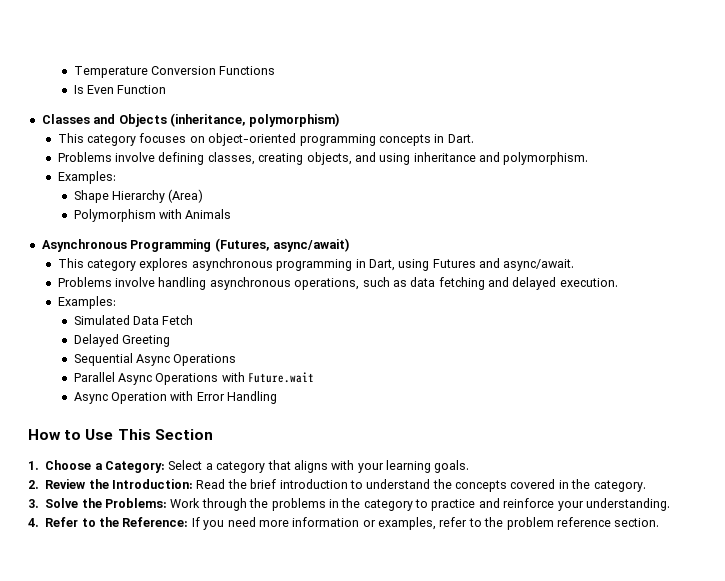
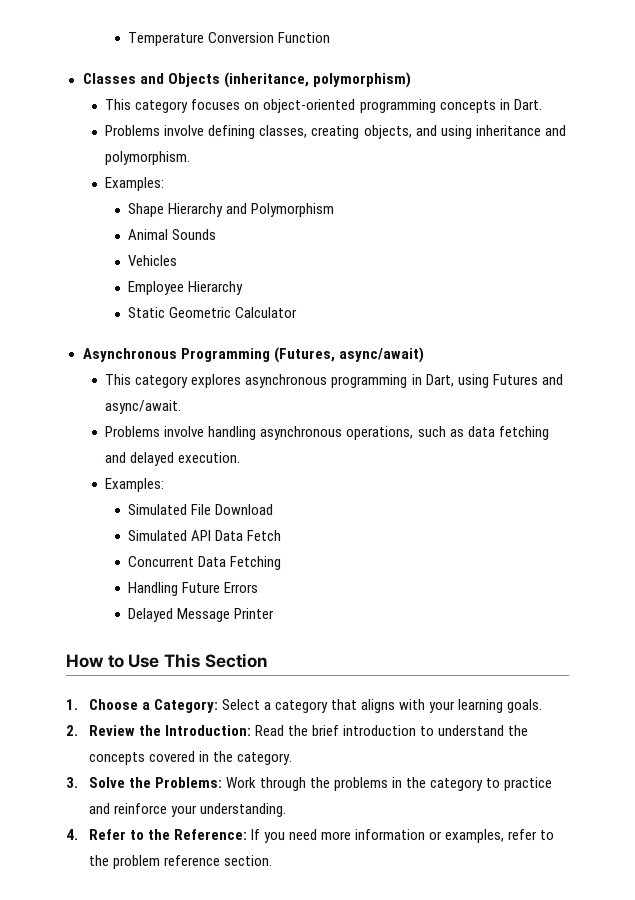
- Temperature Conversion Functions
- Is Even Function
+ Temperature Conversion Function
- Shape Hierarchy (Area)
- Polymorphism with Animals
+ Shape Hierarchy and Polymorphism
+ Animal Sounds
+ Vehicles
+ Employee Hierarchy
+ Static Geometric Calculator
- Simulated Data Fetch
- Delayed Greeting
- Sequential Async Operations
- Parallel Async Operations with Future.wait
- Async Operation with Error Handling
+ Simulated File Download
+ Simulated API Data Fetch
+ Concurrent Data Fetching
+ Handling Future Errors
+ Delayed Message Printer

